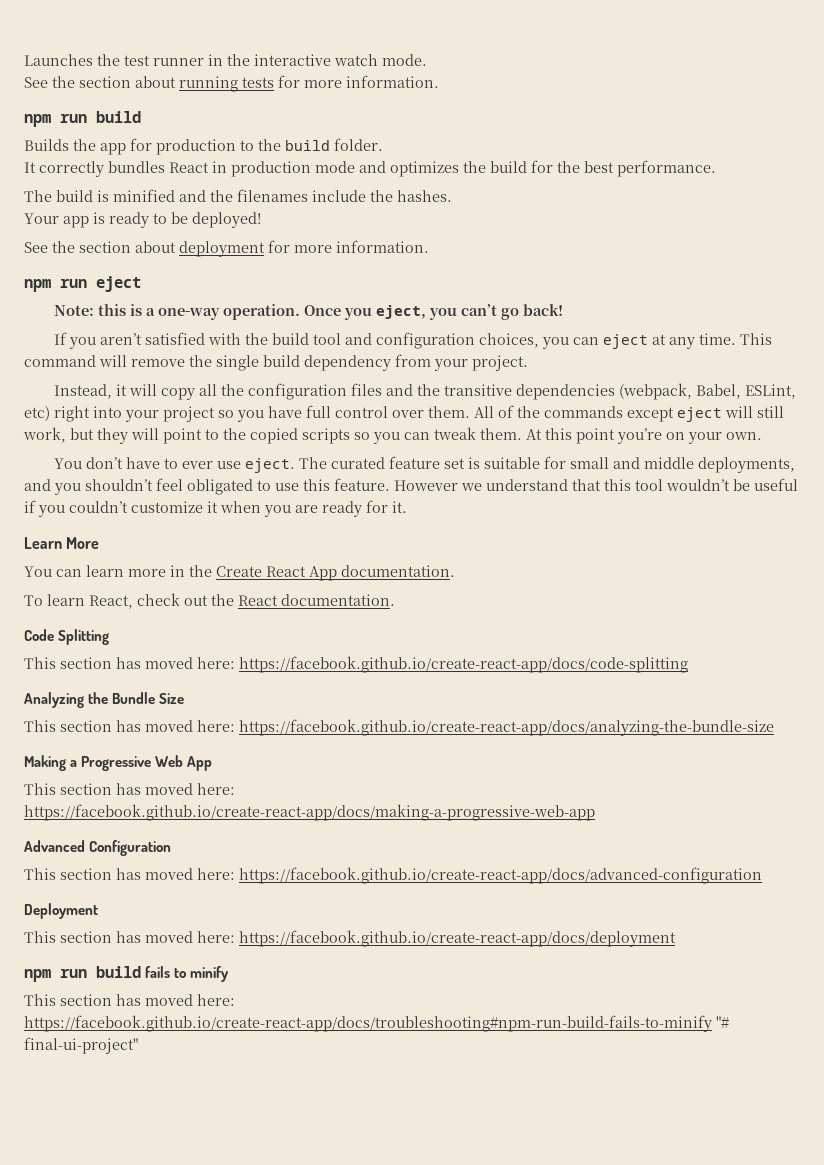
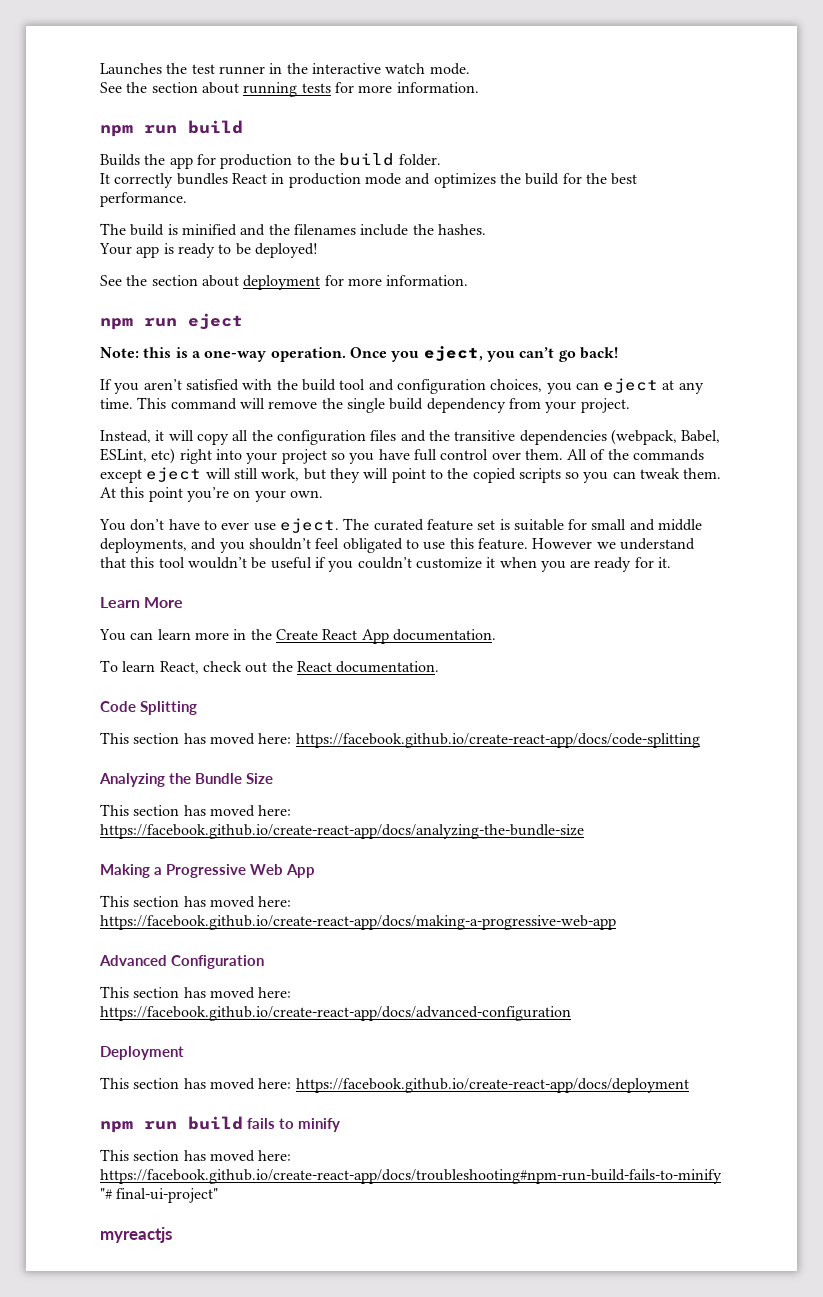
+ myreactjs

